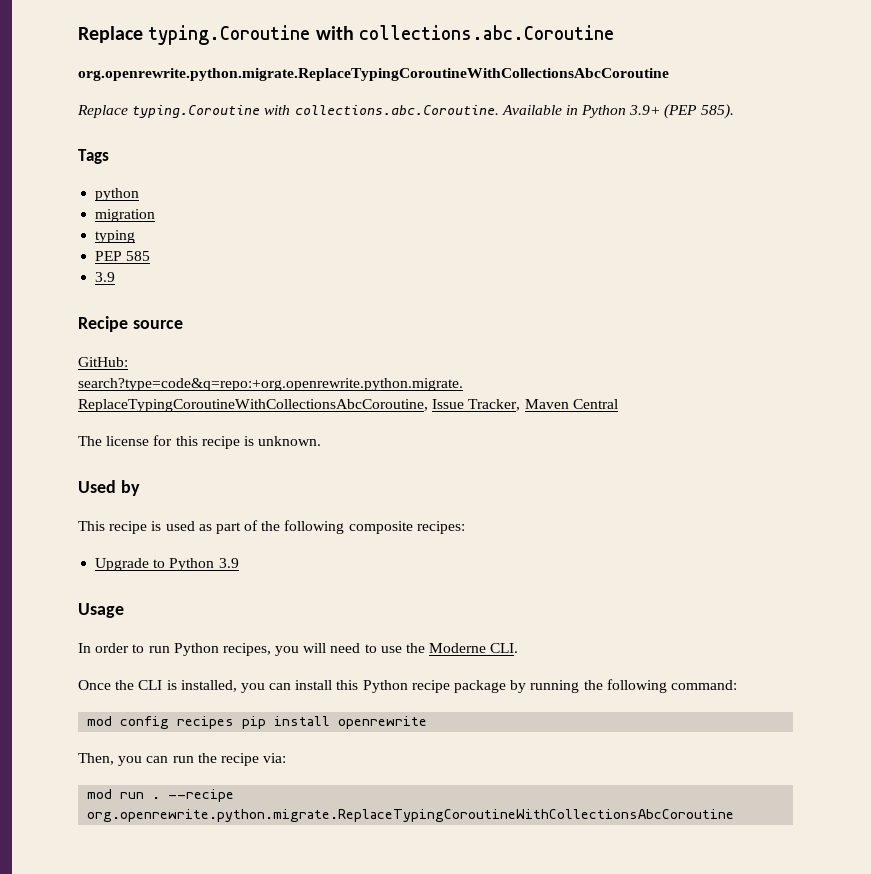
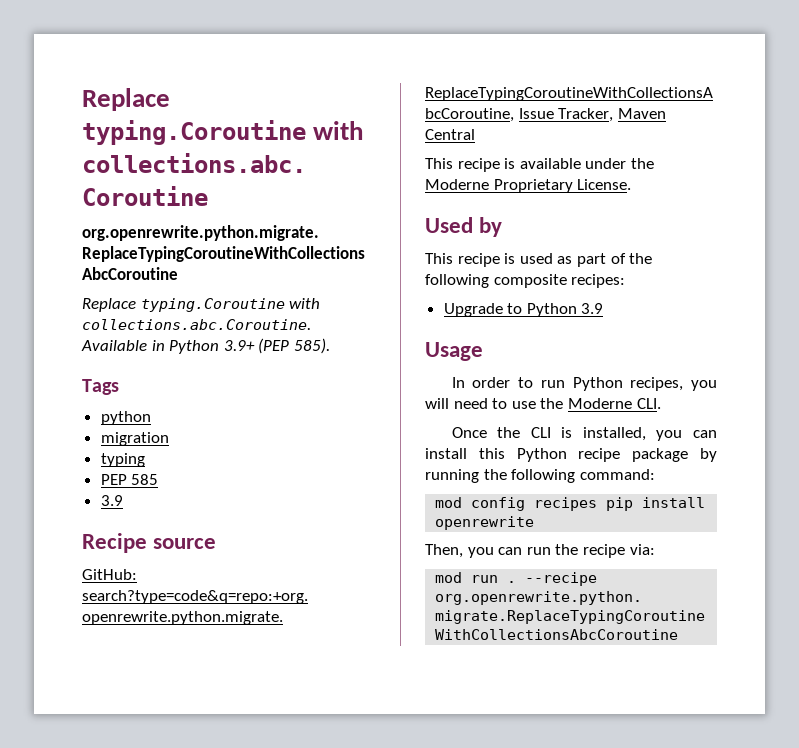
- The license for this recipe is unknown.
+ This recipe is available under the Moderne Proprietary License.

